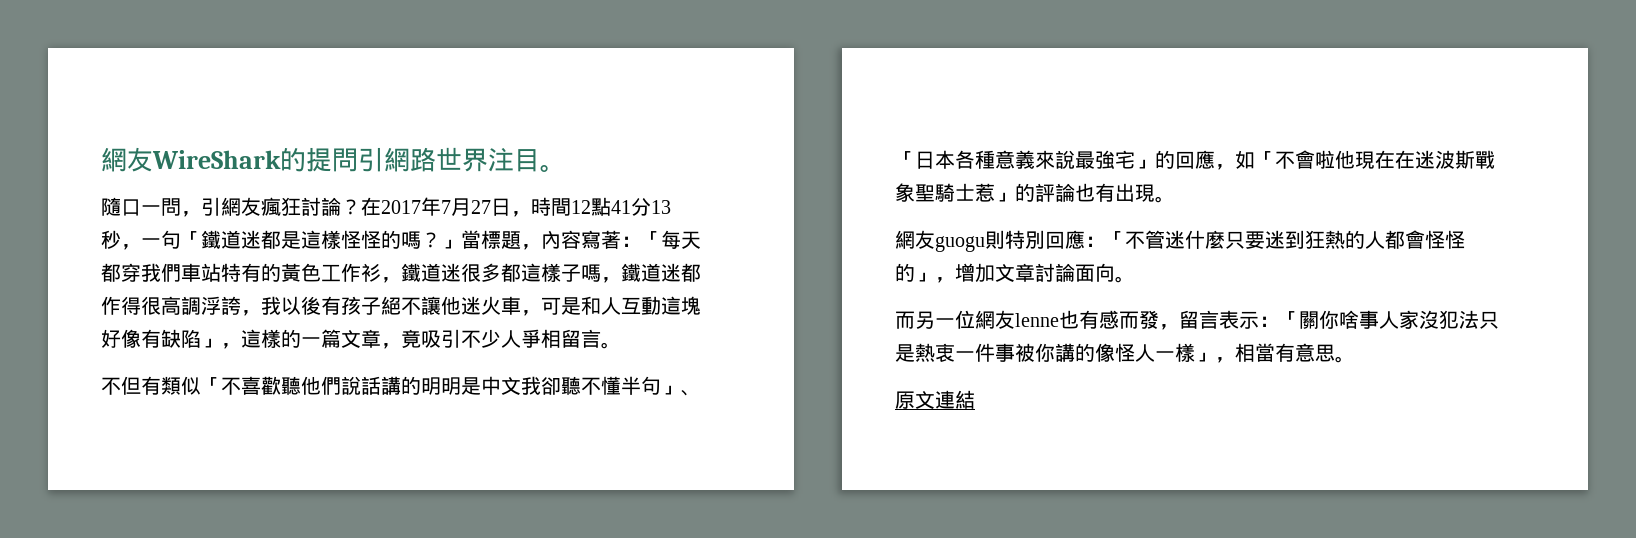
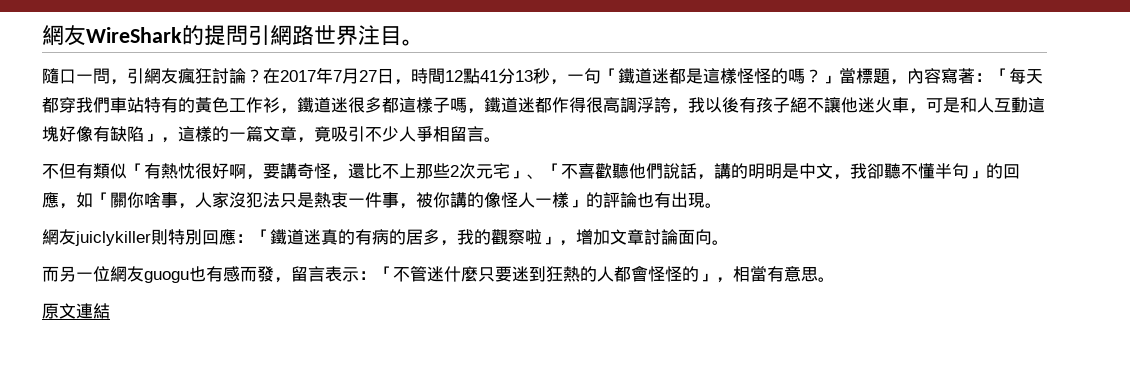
- 不但有類似「不喜歡聽他們說話講的明明是中文我卻聽不懂半句」、「日本各種意義來說最強宅」的回應，如「不會啦他現在在迷波斯戰象聖騎士惹」的評論也有出現。
+ 不但有類似「有熱忱很好啊，要講奇怪，還比不上那些2次元宅」、「不喜歡聽他們說話，講的明明是中文，我卻聽不懂半句」的回應，如「關你啥事，人家沒犯法只是熱衷一件事，被你講的像怪人一樣」的評論也有出現。
- 網友guogu則特別回應：「不管迷什麼只要迷到狂熱的人都會怪怪的」，增加文章討論面向。
- 而另一位網友lenne也有感而發，留言表示：「關你啥事人家沒犯法只是熱衷一件事被你講的像怪人一樣」，相當有意思。
+ 網友juiclykiller則特別回應：「鐵道迷真的有病的居多，我的觀察啦」，增加文章討論面向。
+ 而另一位網友guogu也有感而發，留言表示：「不管迷什麼只要迷到狂熱的人都會怪怪的」，相當有意思。

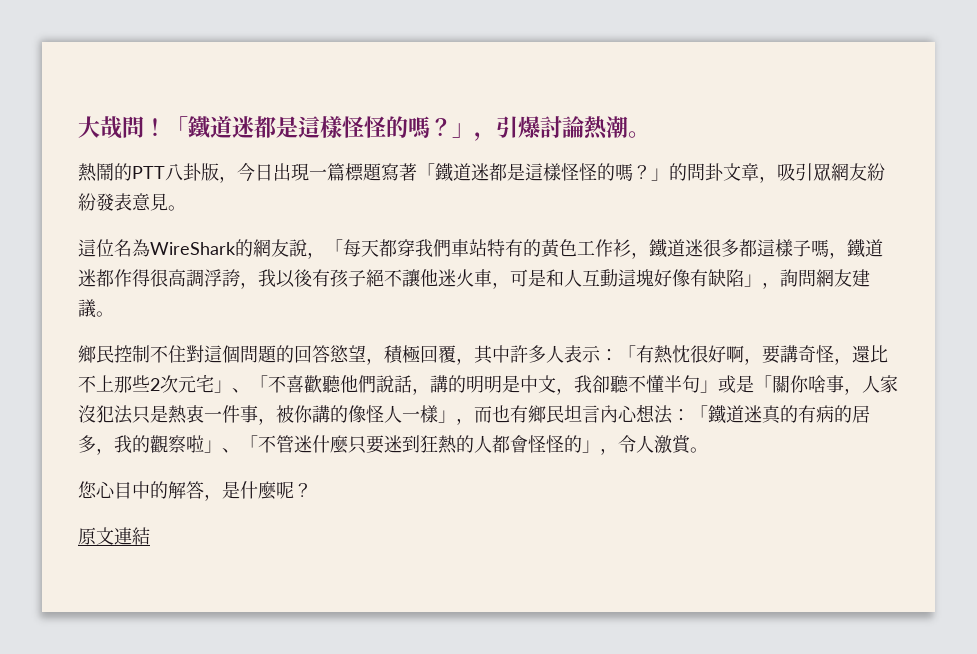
- 網友WireShark的提問引網路世界注目。
- 隨口一問，引網友瘋狂討論？在2017年7月27日，時間12點41分13秒，一句「鐵道迷都是這樣怪怪的嗎？」當標題，內容寫著：「每天都穿我們車站特有的黃色工作衫，鐵道迷很多都這樣子嗎，鐵道迷都作得很高調浮誇，我以後有孩子絕不讓他迷火車，可是和人互動這塊好像有缺陷」，這樣的一篇文章，竟吸引不少人爭相留言。
- 不但有類似「有熱忱很好啊，要講奇怪，還比不上那些2次元宅」、「不喜歡聽他們說話，講的明明是中文，我卻聽不懂半句」的回應，如「關你啥事，人家沒犯法只是熱衷一件事，被你講的像怪人一樣」的評論也有出現。
- 網友juiclykiller則特別回應：
+ 大哉問！「鐵道迷都是這樣怪怪的嗎？」，引爆討論熱潮。
+ 熱鬧的PTT八卦版，今日出現一篇標題寫著「鐵道迷都是這樣怪怪的嗎？」的問卦文章，吸引眾網友紛紛發表意見。
+ 這位名為WireShark的網友說，「每天都穿我們車站特有的黃色工作衫，鐵道迷很多都這樣子嗎，鐵道迷都作得很高調浮誇，我以後有孩子絕不讓他迷火車，可是和人互動這塊好像有缺陷」，詢問網友建議。
+ 鄉民控制不住對這個問題的回答慾望，積極回覆，其中許多人表示：「有熱忱很好啊，要講奇怪，還比不上那些2次元宅」、「不喜歡聽他們說話，講的明明是中文，我卻聽不懂半句」或是「關你啥事，人家沒犯法只是熱衷一件事，被你講的像怪人一樣」，而也有鄉民坦言內心想法：
- 「鐵道迷真的有病的居多，我的觀察啦」，增加文章討論面向。
- 而另一位網友guogu也有感而發，留言表示：「不管迷什麼只要迷到狂熱的人都會怪怪的」，相當有意思。
+ 「鐵道迷真的有病的居多，我的觀察啦」、「不管迷什麼只要迷到狂熱的人都會怪怪的」，令人激賞。
+ 您心目中的解答，是什麼呢？

